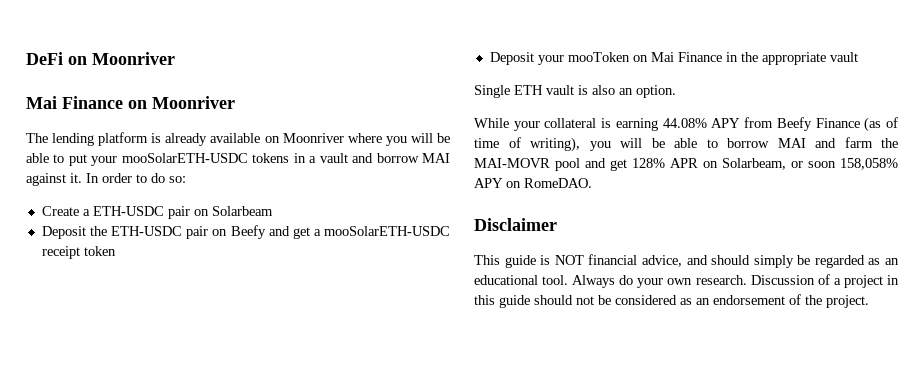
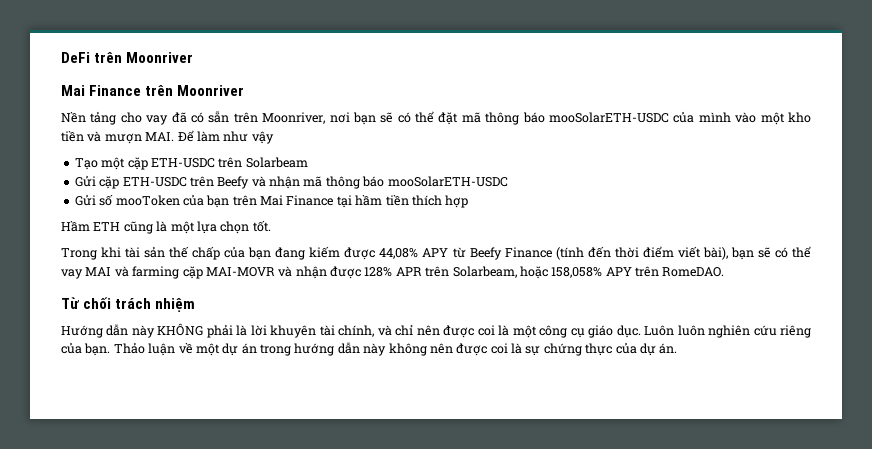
- DeFi on Moonriver
+ DeFi trên Moonriver
- Mai Finance on Moonriver
- The lending platform is already available on Moonriver where you will be able to put your mooSolarETH-USDC tokens in a vault and borrow MAI against it. In order to do so:
- Create a ETH-USDC pair on Solarbeam
- Deposit the ETH-USDC pair on Beefy and get a mooSolarETH-USDC receipt token
- Deposit your mooToken on Mai Finance in the appropriate vault
- Single ETH vault is also an option.
- While your collateral is earning 44.08% APY from Beefy Finance (as of time of writing), you will be able to borrow MAI and farm the MAI-MOVR pool and get 128% APR on Solarbeam, or soon 158,058% APY on RomeDAO.
+ Mai Finance trên Moonriver
+ Nền tảng cho vay đã có sẵn trên Moonriver, nơi bạn sẽ có thể đặt mã thông báo mooSolarETH-USDC của mình vào một kho tiền và mượn MAI. Để làm như vậy
+ Tạo một cặp ETH-USDC trên Solarbeam
+ Gửi cặp ETH-USDC trên Beefy và nhận mã thông báo mooSolarETH-USDC
+ Gửi số mooToken của bạn trên Mai Finance tại hầm tiền thích hợp
+ Hầm ETH cũng là một lựa chọn tốt.
+ Trong khi tài sản thế chấp của bạn đang kiếm được 44,08% APY từ Beefy Finance (tính đến thời điểm viết bài), bạn sẽ có thể vay MAI và farming cặp MAI-MOVR và nhận được 128% APR trên Solarbeam, hoặc 158,058% APY trên RomeDAO.
- Disclaimer
- This guide is NOT financial advice, and should simply be regarded as an educational tool. Always do your own research. Discussion of a project in this guide should not be considered as an endorsement of the project.
+ Từ chối trách nhiệm
+ Hướng dẫn này KHÔNG phải là lời khuyên tài chính, và chỉ nên được coi là một công cụ giáo dục. Luôn luôn nghiên cứu riêng của bạn. Thảo luận về một dự án trong hướng dẫn này không nên được coi là sự chứng thực của dự án.

